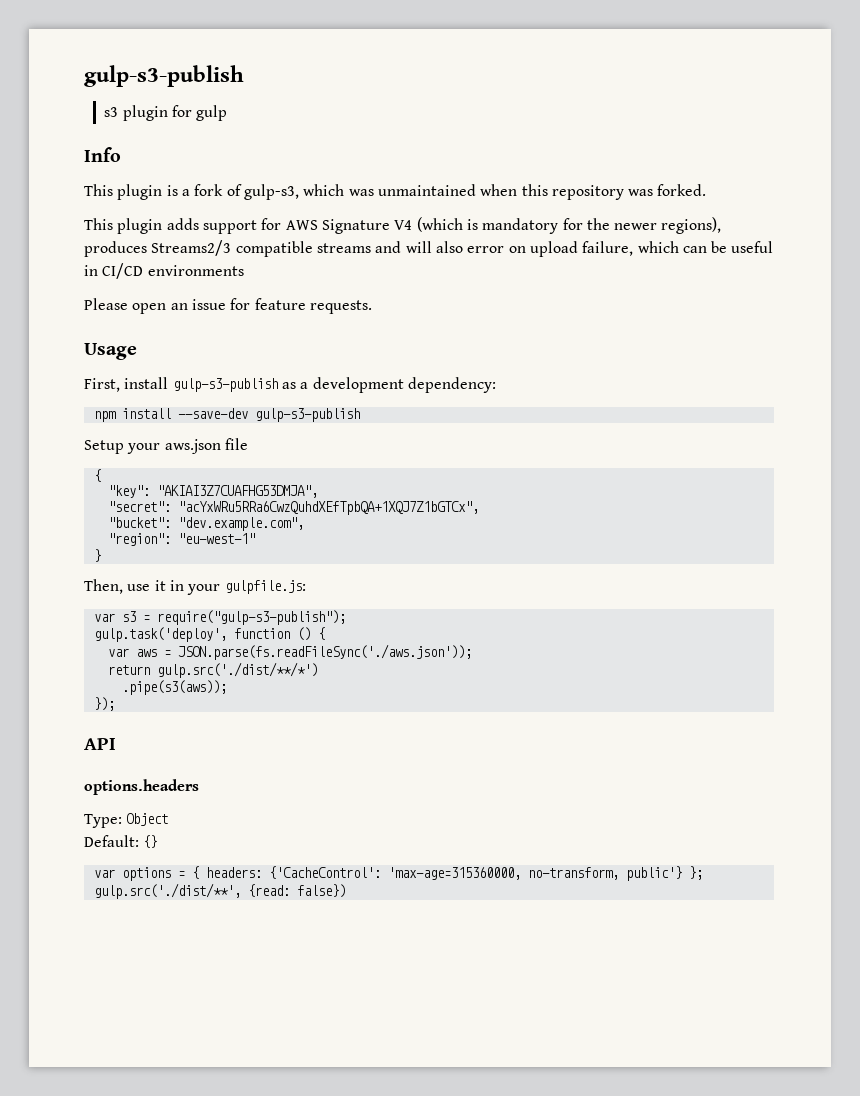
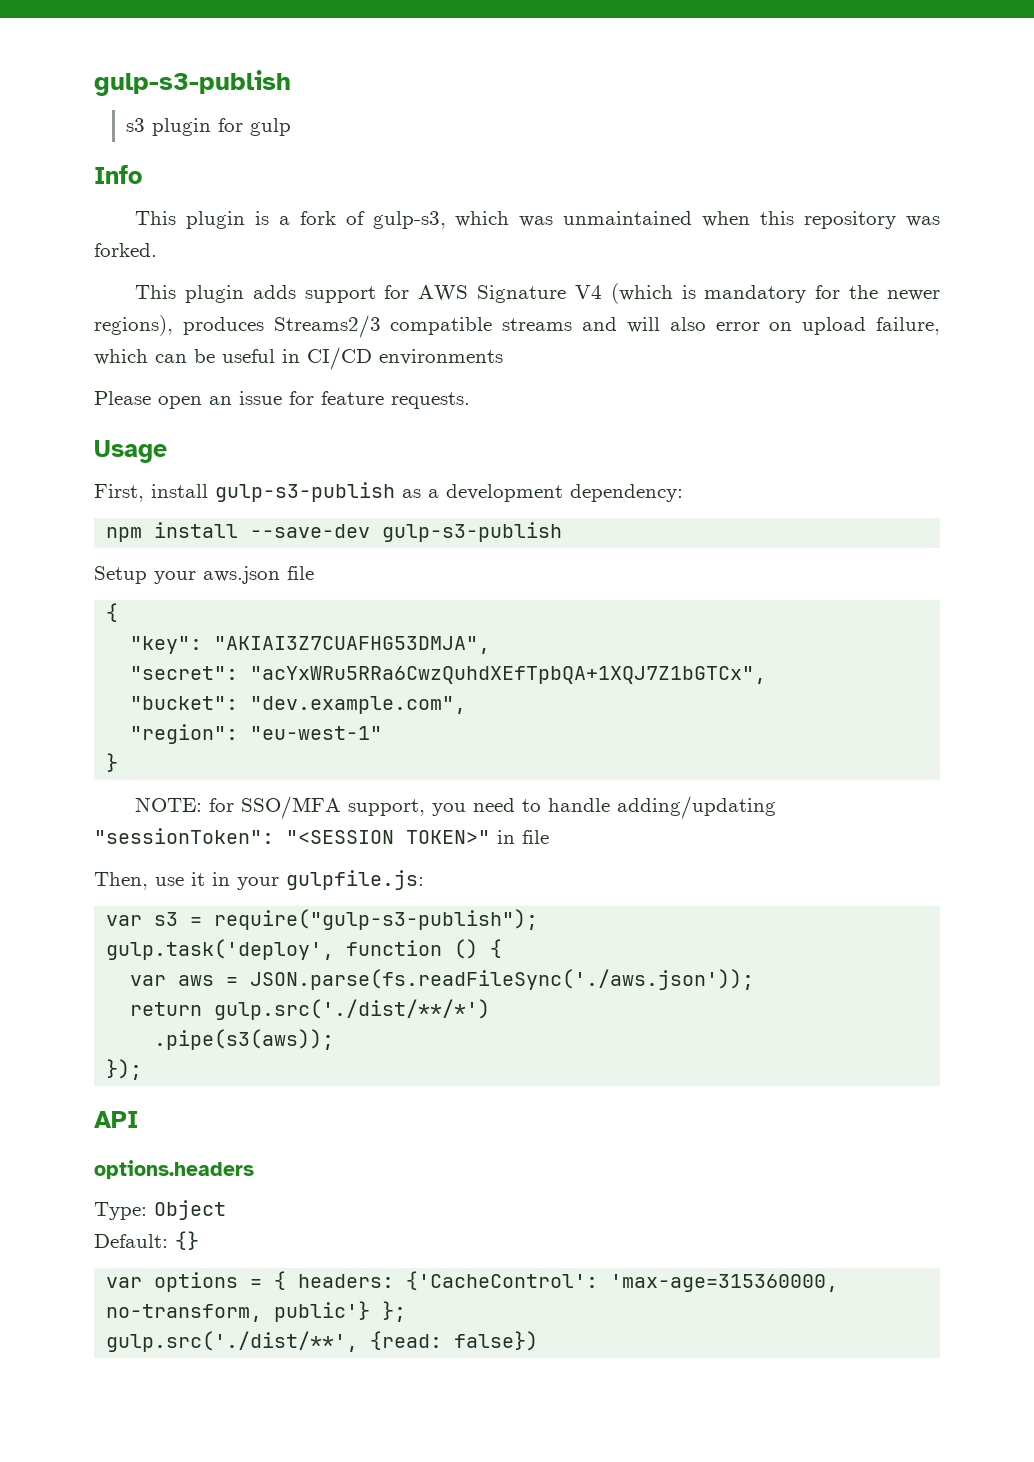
+ NOTE: for SSO/MFA support, you need to handle adding/updating "sessionToken": "<SESSION TOKEN>" in file

